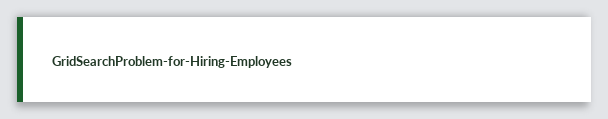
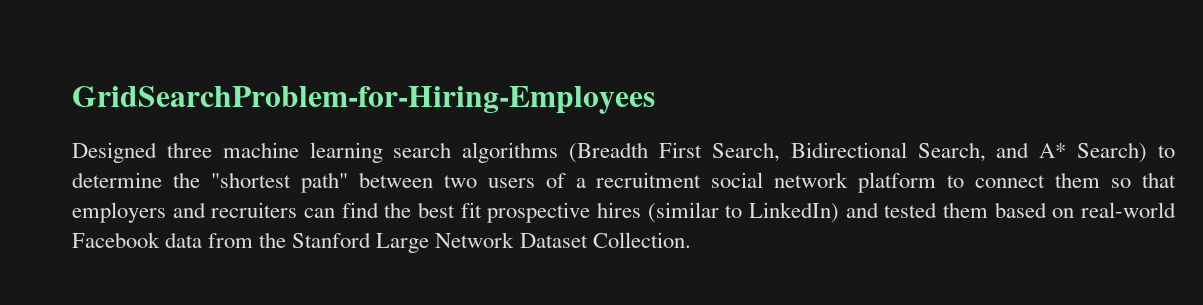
+ Designed three machine learning search algorithms (Breadth First Search, Bidirectional Search, and A* Search) to determine the "shortest path" between two users of a recruitment social network platform to connect them so that employers and recruiters can find the best fit prospective hires (similar to LinkedIn) and tested them based on real-world Facebook data from the Stanford Large Network Dataset Collection.

